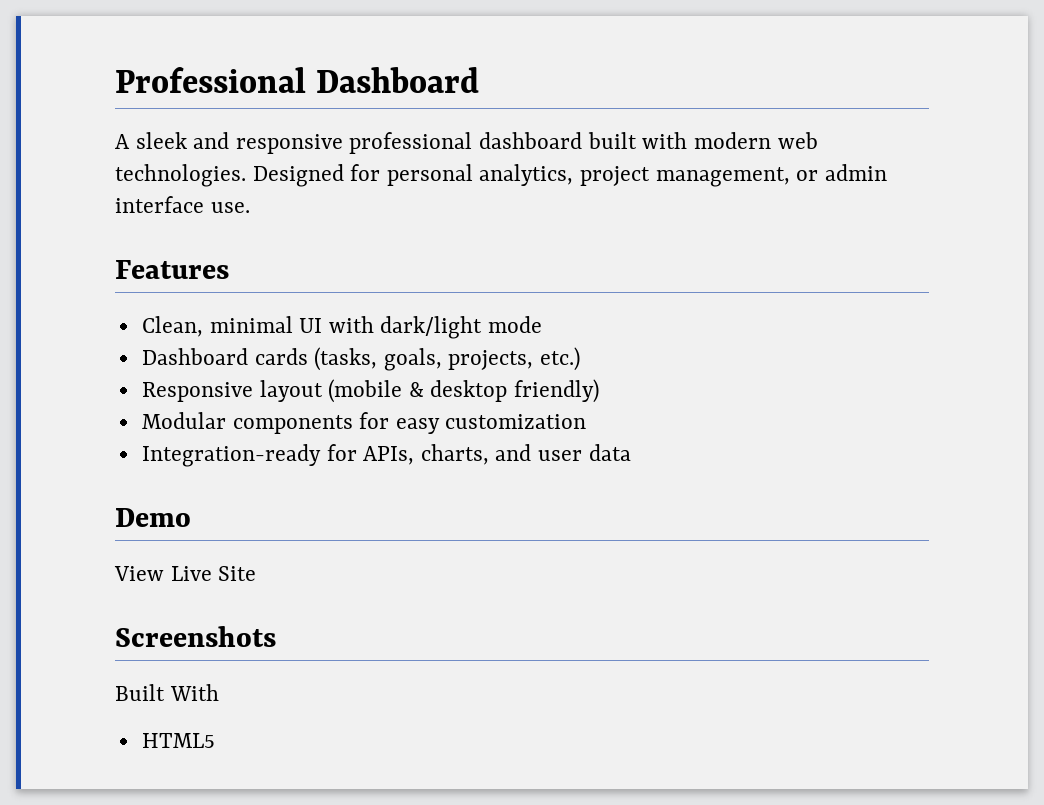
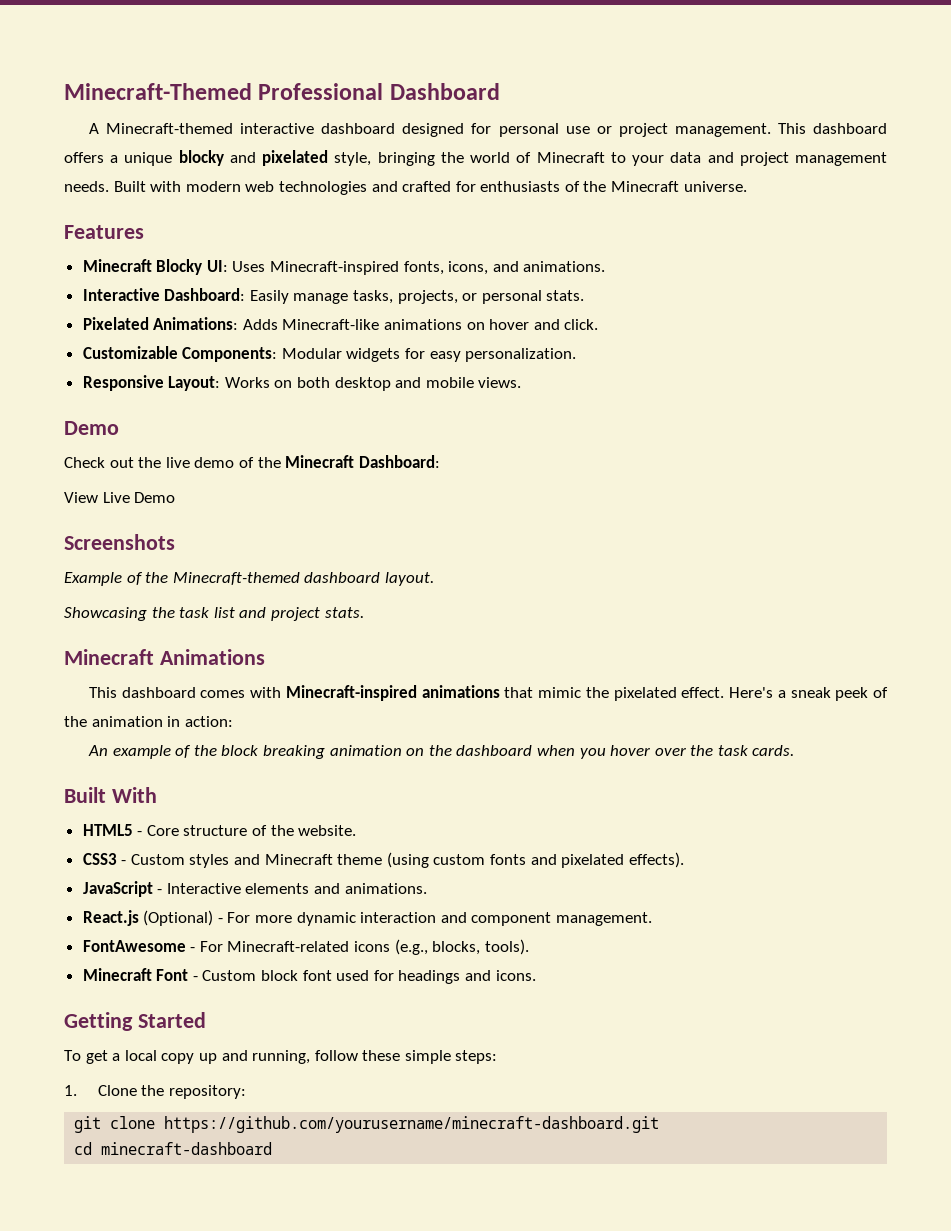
- Professional Dashboard
+ Minecraft-Themed Professional Dashboard
- A sleek and responsive professional dashboard built with modern web technologies. Designed for personal analytics, project management, or admin interface use.
+ A Minecraft-themed interactive dashboard designed for personal use or project management. This dashboard offers a unique blocky and pixelated style, bringing the world of Minecraft to your data and project management needs. Built with modern web technologies and crafted for enthusiasts of the Minecraft universe.
  Features
- Clean, minimal UI with dark/light mode
- Dashboard cards (tasks, goals, projects, etc.)
- Responsive layout (mobile & desktop friendly)
- Modular components for easy customization
- Integration-ready for APIs, charts, and user data
+ Minecraft Blocky UI: Uses Minecraft-inspired fonts, icons, and animations.
+ Interactive Dashboard: Easily manage tasks, projects, or personal stats.
+ Pixelated Animations: Adds Minecraft-like animations on hover and click.
+ Customizable Components: Modular widgets for easy personalization.
+ Responsive Layout: Works on both desktop and mobile views.
  Demo
+ Check out the live demo of the Minecraft Dashboard:
- View Live Site
+ View Live Demo
+ Example of the Minecraft-themed dashboard layout.
+ Showcasing the task list and project stats.
+ Minecraft Animations
+ This dashboard comes with Minecraft-inspired animations that mimic the pixelated effect. Here's a sneak peek of the animation in action:
+ An example of the block breaking animation on the dashboard when you hover over the task cards.
  Built With
- HTML5
+ HTML5 - Core structure of the website.
+ CSS3 - Custom styles and Minecraft theme (using custom fonts and pixelated effects).
+ JavaScript - Interactive elements and animations.
+ React.js (Optional) - For more dynamic interaction and component management.
+ FontAwesome - For Minecraft-related icons (e.g., blocks, tools).
+ Minecraft Font - Custom block font used for headings and icons.
+ Getting Started
+ To get a local copy up and running, follow these simple steps:
+ 1. Clone the repository:
+ git clone https://github.com/yourusername/minecraft-dashboard.git
+ cd minecraft-dashboard

